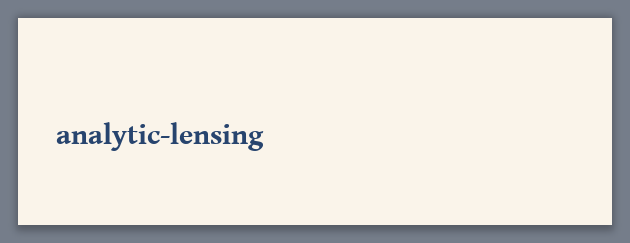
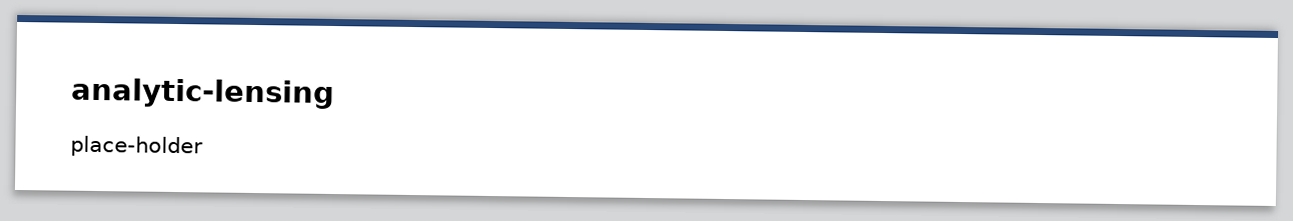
+ place-holder

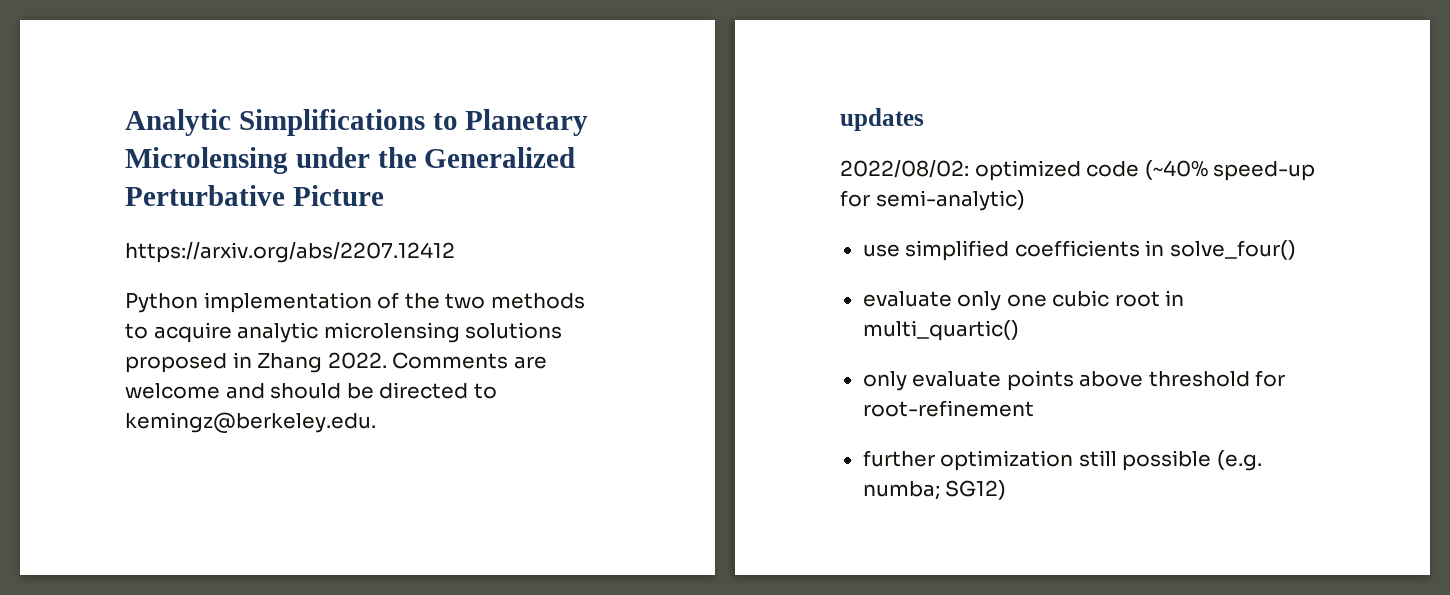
- analytic-lensing
- place-holder
+ Analytic Simplifications to Planetary Microlensing under the Generalized Perturbative Picture
+ https://arxiv.org/abs/2207.12412
+ Python implementation of the two methods to acquire analytic microlensing solutions proposed in Zhang 2022. Comments are welcome and should be directed to kemingz@berkeley.edu.
+ updates
+ 2022/08/02: optimized code (~40% speed-up for semi-analytic)
+ use simplified coefficients in solve_four()
+ evaluate only one cubic root in multi_quartic()
+ only evaluate points above threshold for root-refinement
+ further optimization still possible (e.g. numba; SG12)

